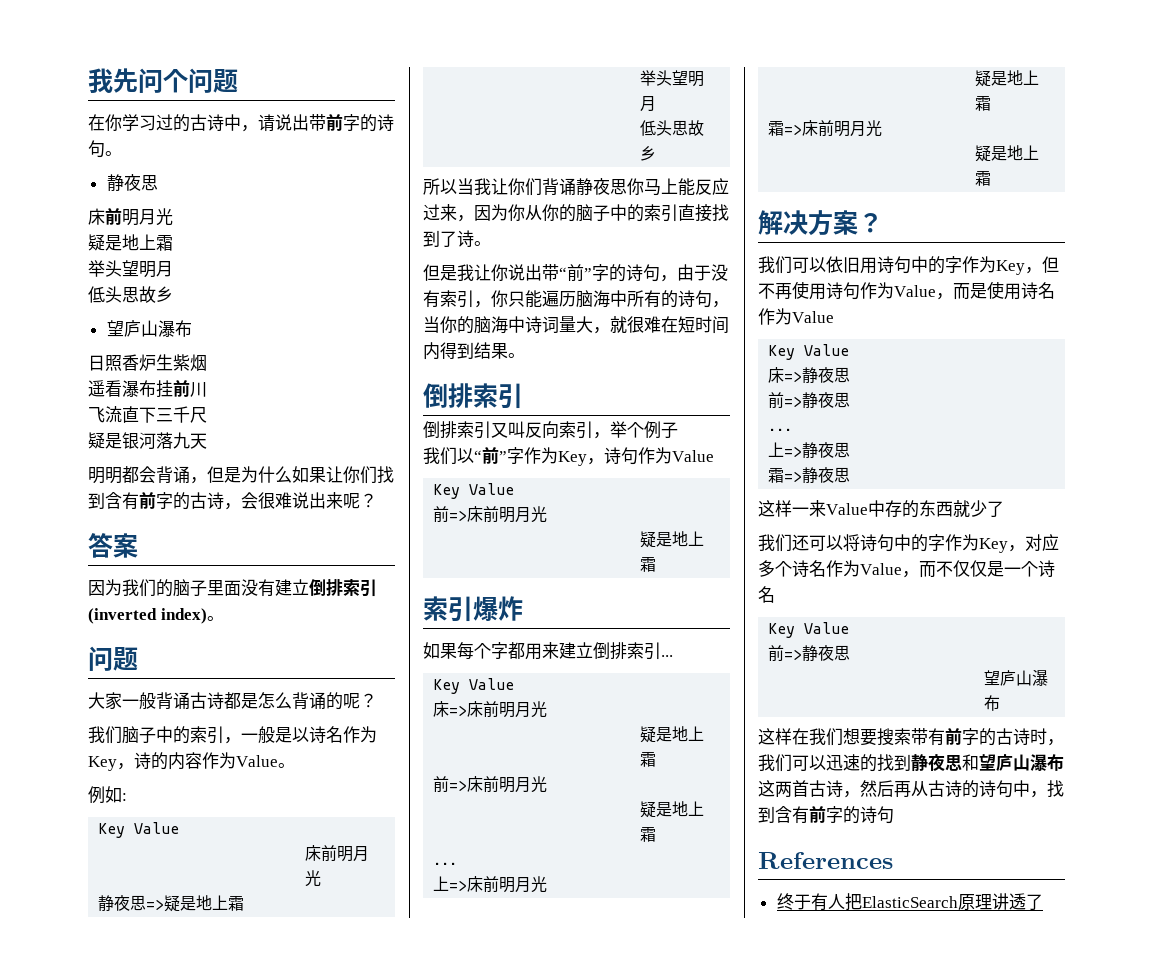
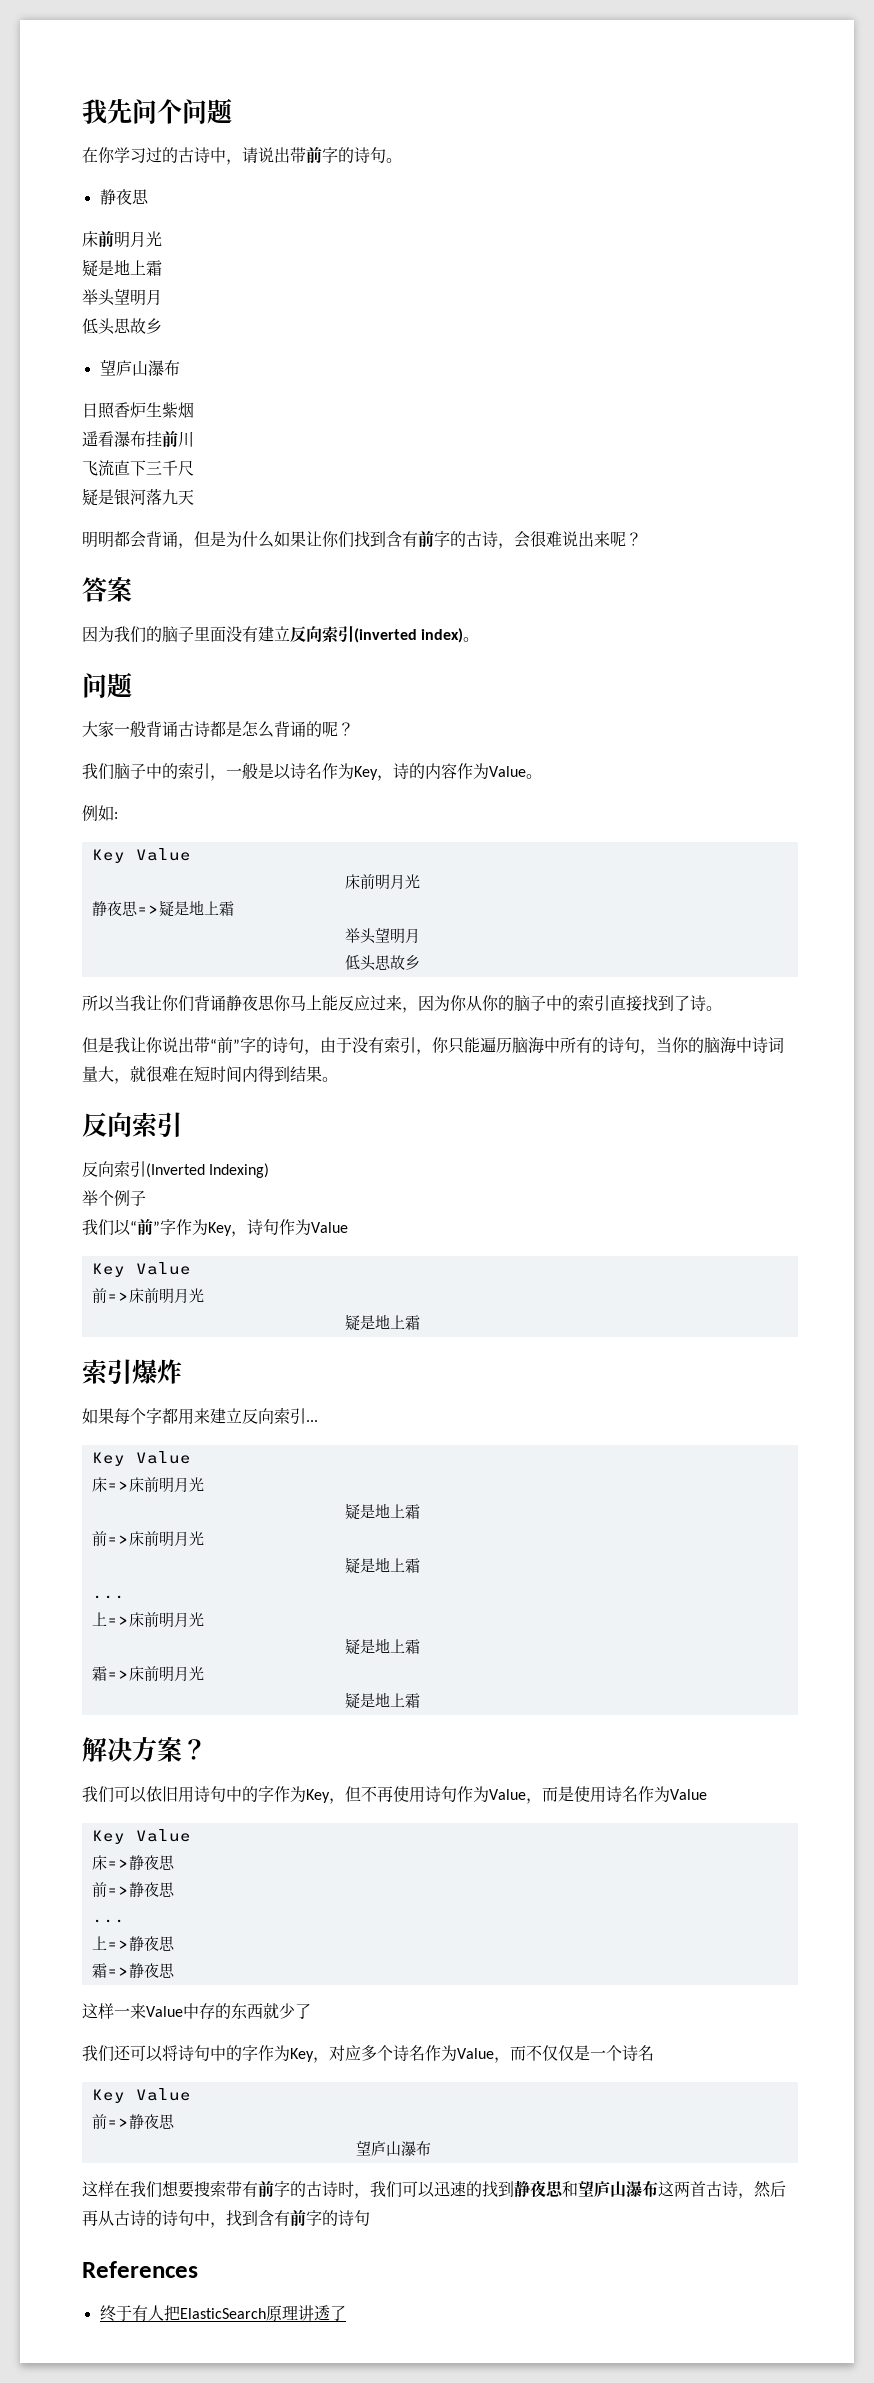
- 因为我们的脑子里面没有建立倒排索引(inverted index)。
+ 因为我们的脑子里面没有建立反向索引(inverted index)。
  但是我让你说出带“前”字的诗句，由于没有索引，你只能遍历脑海中所有的诗句，当你的脑海中诗词量大，就很难在短时间内得到结果。
- 倒排索引
- 倒排索引又叫反向索引，举个例子
+ 反向索引
+ 反向索引(Inverted Indexing)
+ 举个例子
- 如果每个字都用来建立倒排索引...
+ 如果每个字都用来建立反向索引...

